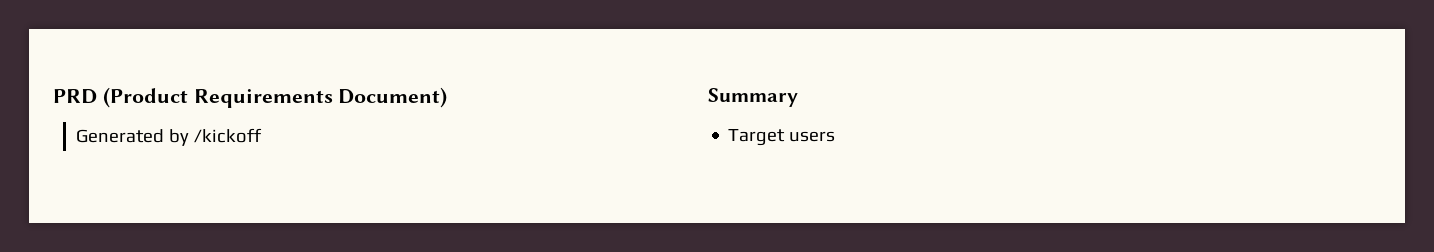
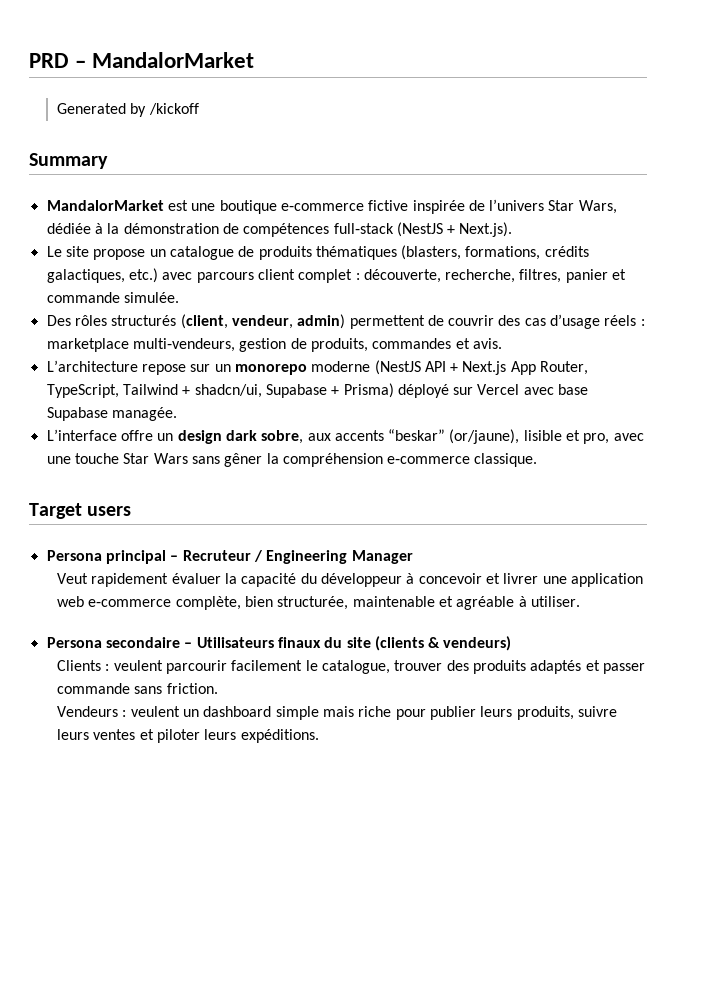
- PRD (Product Requirements Document)
+ PRD – MandalorMarket
+ MandalorMarket est une boutique e‑commerce fictive inspirée de l’univers Star Wars, dédiée à la démonstration de compétences full‑stack (NestJS + Next.js).
+ Le site propose un catalogue de produits thématiques (blasters, formations, crédits galactiques, etc.) avec parcours client complet : découverte, recherche, filtres, panier et commande simulée.
+ Des rôles structurés (client, vendeur, admin) permettent de couvrir des cas d’usage réels : marketplace multi‑vendeurs, gestion de produits, commandes et avis.
+ L’architecture repose sur un monorepo moderne (NestJS API + Next.js App Router, TypeScript, Tailwind + shadcn/ui, Supabase + Prisma) déployé sur Vercel avec base Supabase managée.
+ L’interface offre un design dark sobre, aux accents “beskar” (or/jaune), lisible et pro, avec une touche Star Wars sans gêner la compréhension e‑commerce classique.
  Target users
+ Persona principal – Recruteur / Engineering Manager
+ Veut rapidement évaluer la capacité du développeur à concevoir et livrer une application web e‑commerce complète, bien structurée, maintenable et agréable à utiliser.
+ Persona secondaire – Utilisateurs finaux du site (clients & vendeurs)
+ Clients : veulent parcourir facilement le catalogue, trouver des produits adaptés et passer commande sans friction.
+ Vendeurs : veulent un dashboard simple mais riche pour publier leurs produits, suivre leurs ventes et piloter leurs expéditions.

